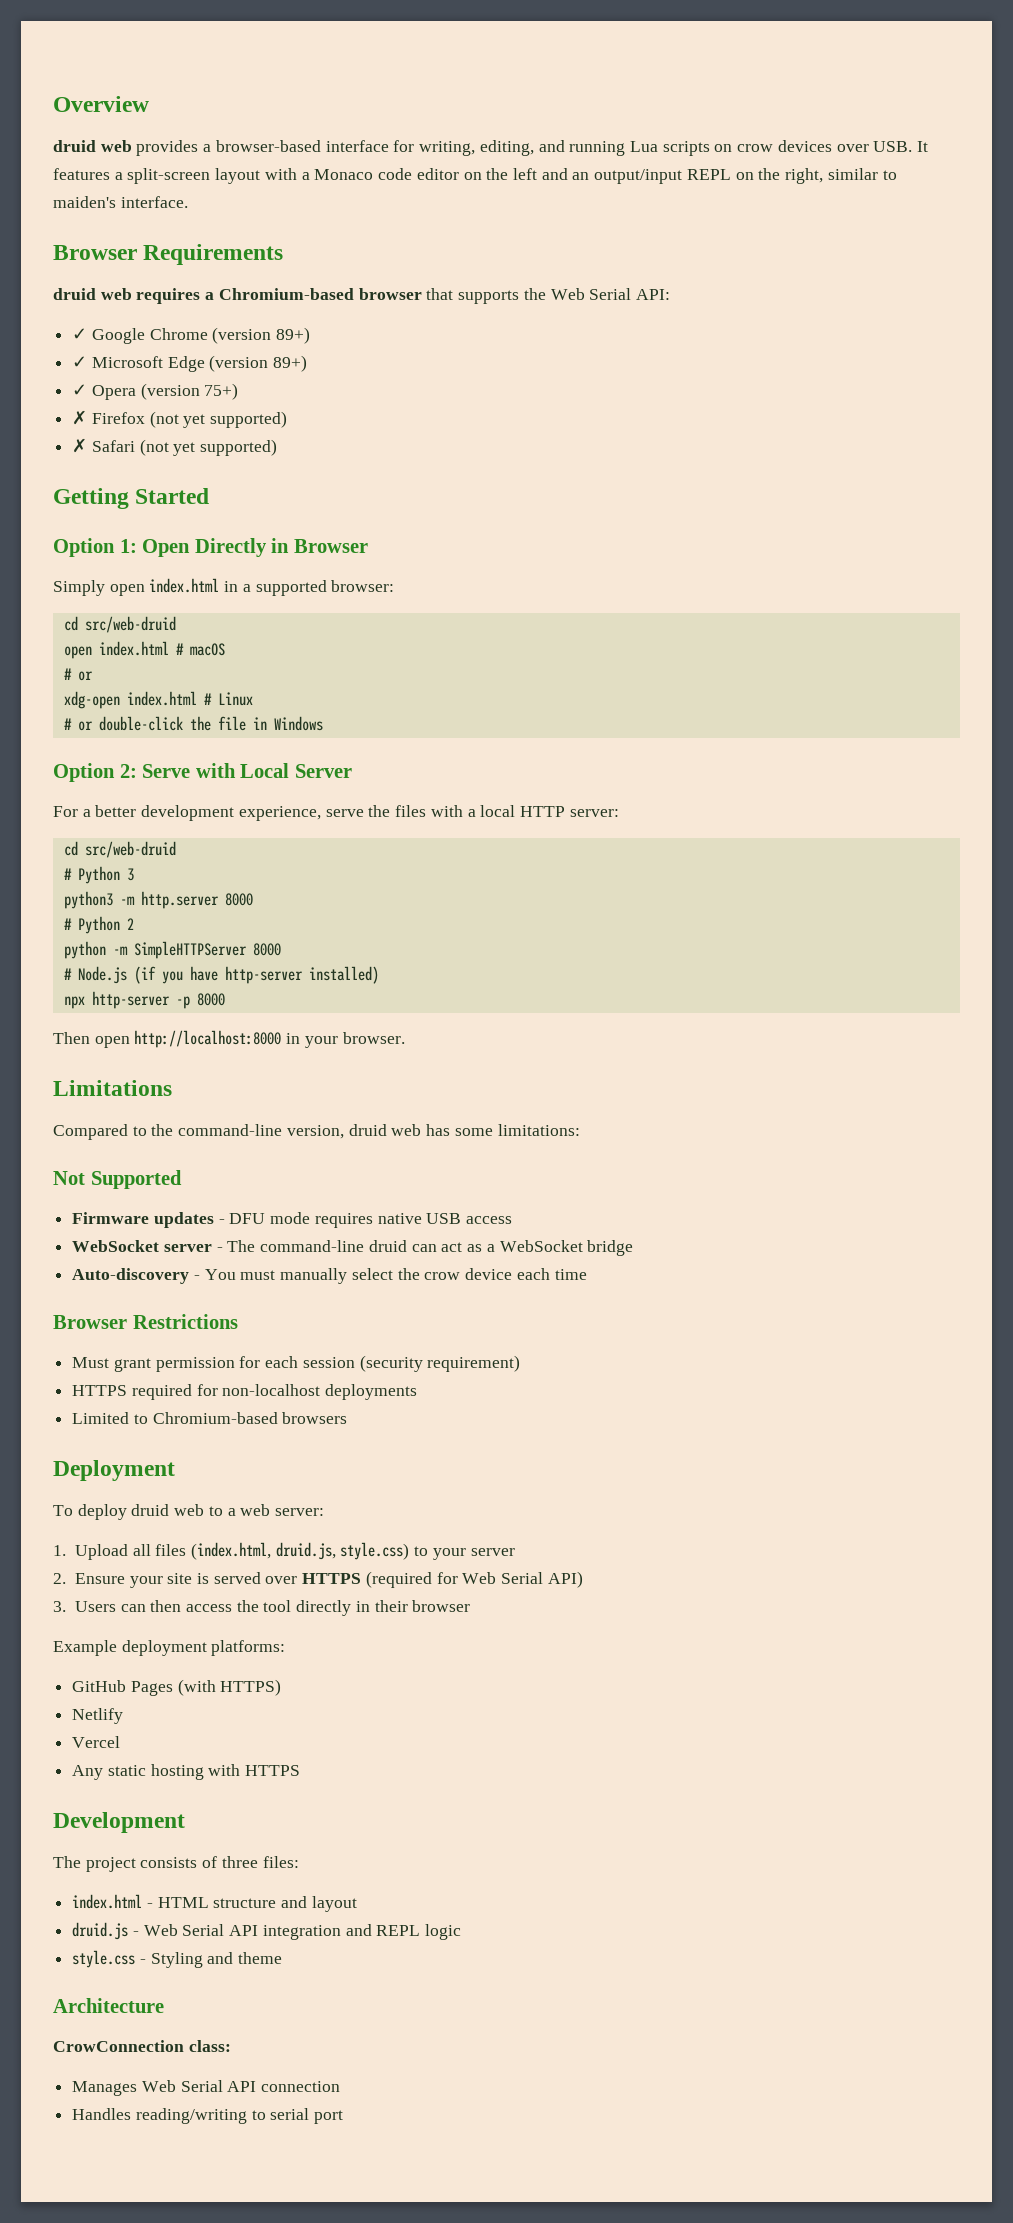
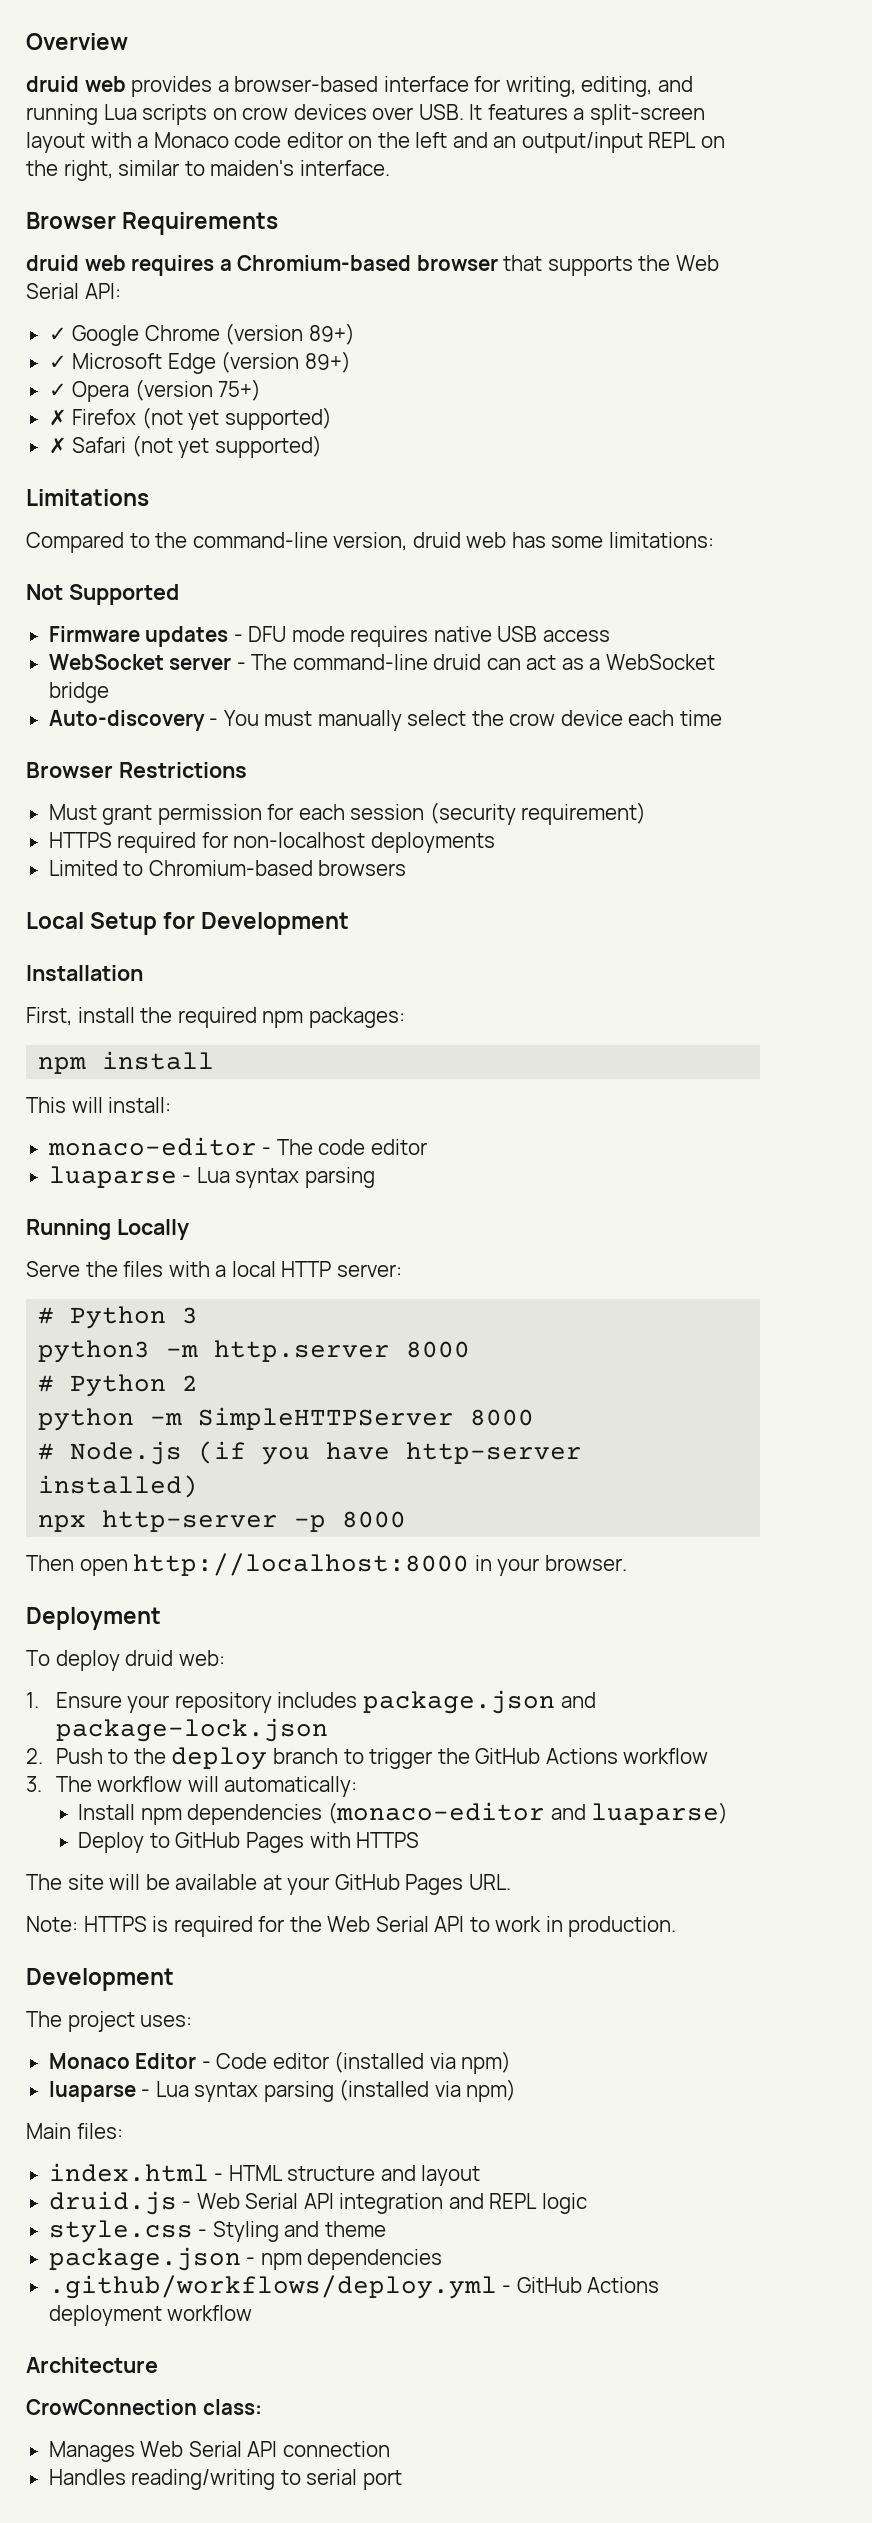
- Getting Started
- Option 1: Open Directly in Browser
- Simply open index.html in a supported browser:
- cd src/web-druid
- open index.html # macOS
- # or
- xdg-open index.html # Linux
- # or double-click the file in Windows
- Option 2: Serve with Local Server
- For a better development experience, serve the files with a local HTTP server:
- cd src/web-druid
- # Python 3
- python3 -m http.server 8000
- # Python 2
- python -m SimpleHTTPServer 8000
- # Node.js (if you have http-server installed)
- npx http-server -p 8000
- Then open http://localhost:8000 in your browser.
+ Local Setup for Development
+ Installation
+ First, install the required npm packages:
+ npm install
+ This will install:
+ monaco-editor - The code editor
+ luaparse - Lua syntax parsing
+ Running Locally
+ Serve the files with a local HTTP server:
+ # Python 3
+ python3 -m http.server 8000
+ # Python 2
+ python -m SimpleHTTPServer 8000
+ # Node.js (if you have http-server installed)
+ npx http-server -p 8000
+ Then open http://localhost:8000 in your browser.
  Deployment
- To deploy druid web to a web server:
- 1. Upload all files (index.html, druid.js, style.css) to your server
- 2. Ensure your site is served over HTTPS (required for Web Serial API)
- 3. Users can then access the tool directly in their browser
- Example deployment platforms:
- GitHub Pages (with HTTPS)
- Netlify
- Vercel
- Any static hosting with HTTPS
+ To deploy druid web:
+ 1. Ensure your repository includes package.json and package-lock.json
+ 2. Push to the deploy branch to trigger the GitHub Actions workflow
+ 3. The workflow will automatically:
+ Install npm dependencies (monaco-editor and luaparse)
+ Deploy to GitHub Pages with HTTPS
+ The site will be available at your GitHub Pages URL.
+ Note: HTTPS is required for the Web Serial API to work in production.
  Development
- The project consists of three files:
+ The project uses:
+ Monaco Editor - Code editor (installed via npm)
+ luaparse - Lua syntax parsing (installed via npm)
+ Main files:
+ package.json - npm dependencies
+ .github/workflows/deploy.yml - GitHub Actions deployment workflow

